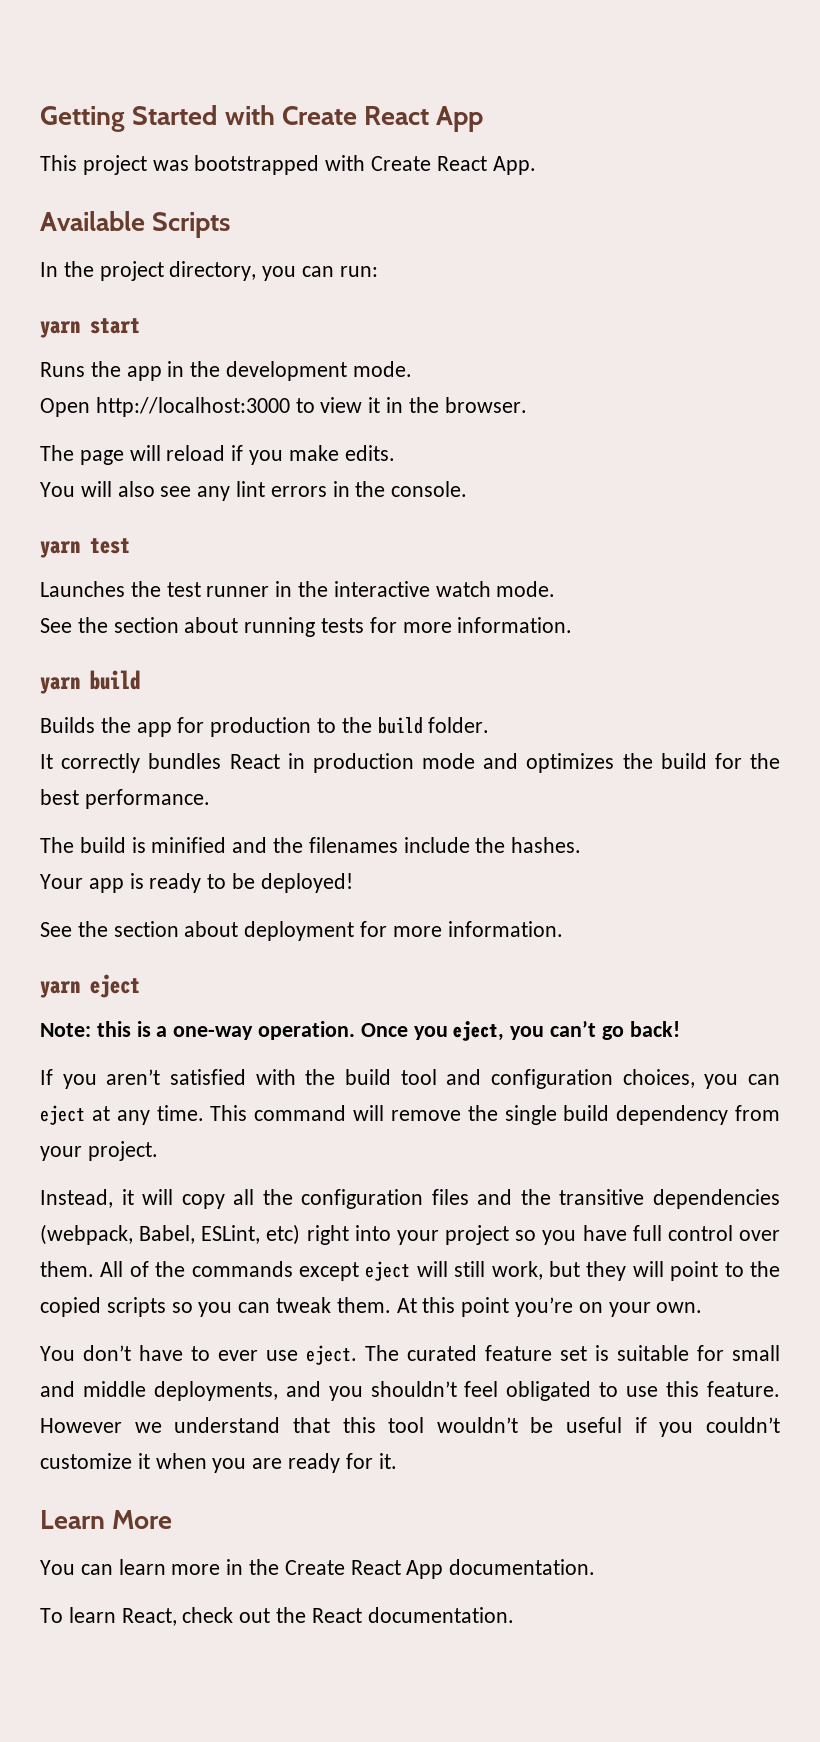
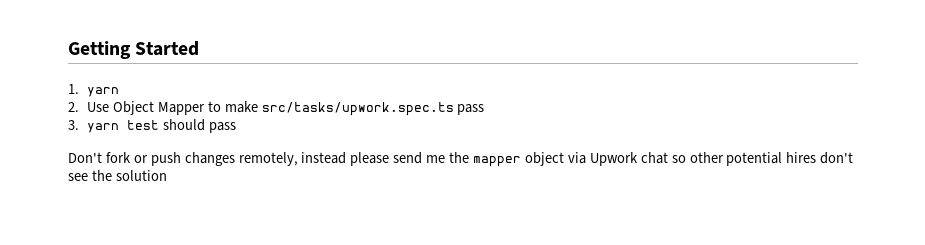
- Getting Started with Create React App
- This project was bootstrapped with Create React App.
- Available Scripts
- In the project directory, you can run:
- yarn start
- Runs the app in the development mode.
- Open http://localhost:3000 to view it in the browser.
- The page will reload if you make edits.
- You will also see any lint errors in the console.
- yarn test
- Launches the test runner in the interactive watch mode.
- See the section about running tests for more information.
- yarn build
- Builds the app for production to the build folder.
- It correctly bundles React in production mode and optimizes the build for the best performance.
- The build is minified and the filenames include the hashes.
- Your app is ready to be deployed!
- See the section about deployment for more information.
- yarn eject
- Note: this is a one-way operation. Once you eject, you can’t go back!
- If you aren’t satisfied with the build tool and configuration choices, you can eject at any time. This command will remove the single build dependency from your project.
- Instead, it will copy all the configuration files and the transitive dependencies (webpack, Babel, ESLint, etc) right into your project so you have full control over them. All of the commands except eject will still work, but they will point to the copied scripts so you can tweak them. At this point you’re on your own.
- You don’t have to ever use eject. The curated feature set is suitable for small and middle deployments, and you shouldn’t feel obligated to use this feature. However we understand that this tool wouldn’t be useful if you couldn’t customize it when you are ready for it.
- Learn More
- You can learn more in the Create React App documentation.
- To learn React, check out the React documentation.
+ Getting Started
+ 1. yarn
+ 2. Use Object Mapper to make src/tasks/upwork.spec.ts pass
+ 3. yarn test should pass
+ Don't fork or push changes remotely, instead please send me the mapper object via Upwork chat so other potential hires don't see the solution

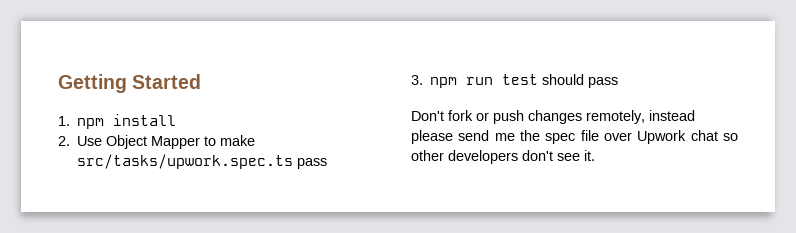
- 1. yarn
+ 1. npm install
- 3. yarn test should pass
+ 3. npm run test should pass
- Don't fork or push changes remotely, instead please send me the mapper object via Upwork chat so other potential hires don't see the solution
+ Don't fork or push changes remotely, instead please send me the spec file over Upwork chat so other developers don't see it.

